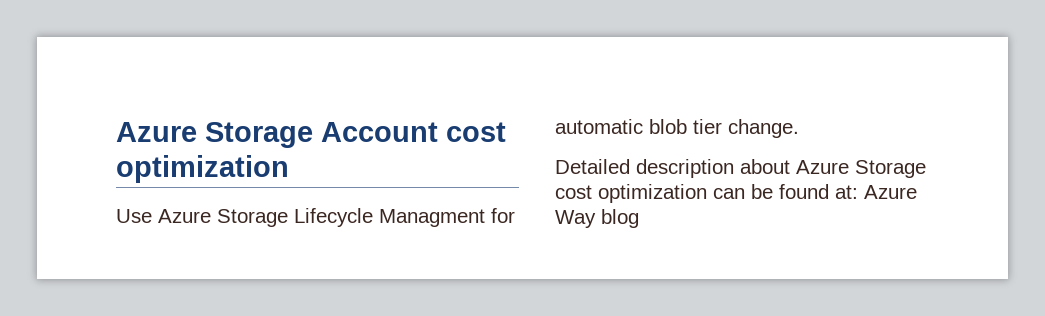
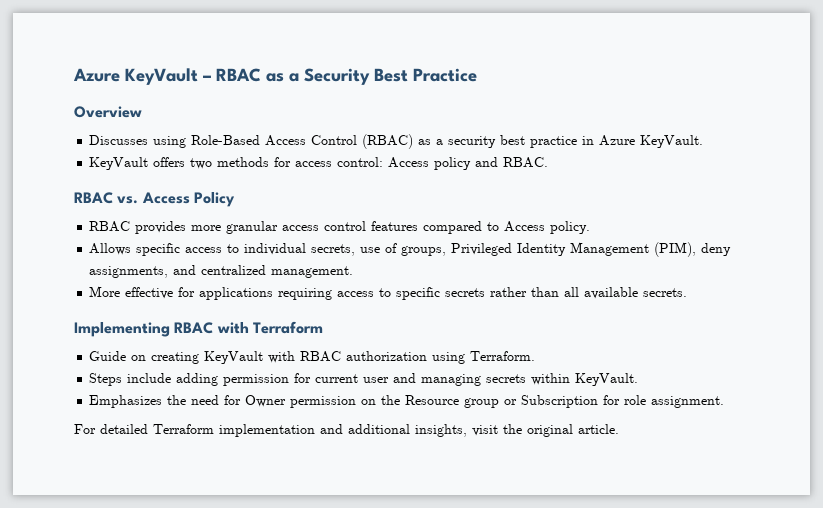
- Azure Storage Account cost optimization
- Use Azure Storage Lifecycle Managment for automatic blob tier change.
- Detailed description about Azure Storage cost optimization can be found at: Azure Way blog
+ Azure KeyVault – RBAC as a Security Best Practice
+ Overview
+ Discusses using Role-Based Access Control (RBAC) as a security best practice in Azure KeyVault.
+ KeyVault offers two methods for access control: Access policy and RBAC.
+ RBAC vs. Access Policy
+ RBAC provides more granular access control features compared to Access policy.
+ Allows specific access to individual secrets, use of groups, Privileged Identity Management (PIM), deny assignments, and centralized management.
+ More effective for applications requiring access to specific secrets rather than all available secrets.
+ Implementing RBAC with Terraform
+ Guide on creating KeyVault with RBAC authorization using Terraform.
+ Steps include adding permission for current user and managing secrets within KeyVault.
+ Emphasizes the need for Owner permission on the Resource group or Subscription for role assignment.
+ For detailed Terraform implementation and additional insights, visit the original article.

